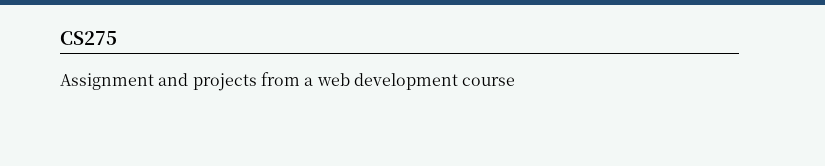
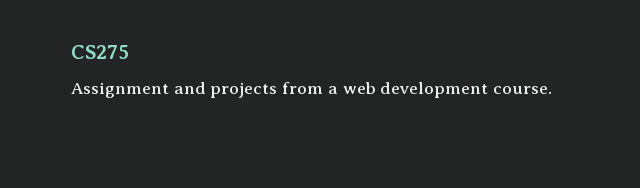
- Assignment and projects from a web development course
+ Assignment and projects from a web development course.

